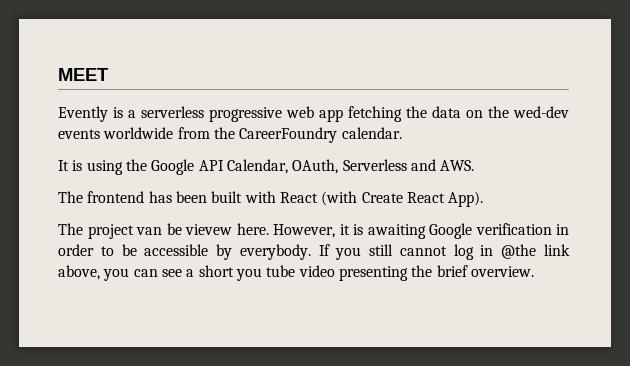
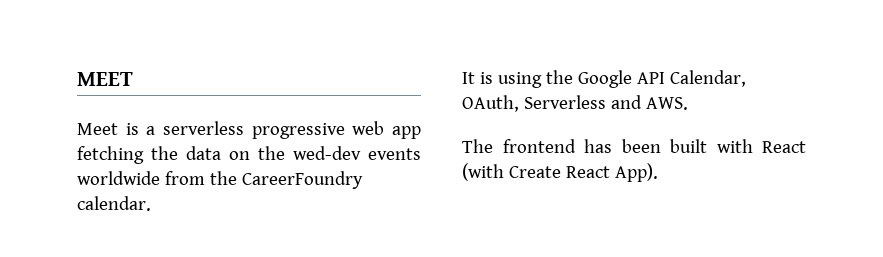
- Evently is a serverless progressive web app fetching the data on the wed-dev events worldwide from the CareerFoundry calendar.
+ Meet is a serverless progressive web app fetching the data on the wed-dev events worldwide from the CareerFoundry calendar.
- The project van be vievew here. However, it is awaiting Google verification in order to be accessible by everybody. If you still cannot log in @the link above, you can see a short you tube video presenting the brief overview.

